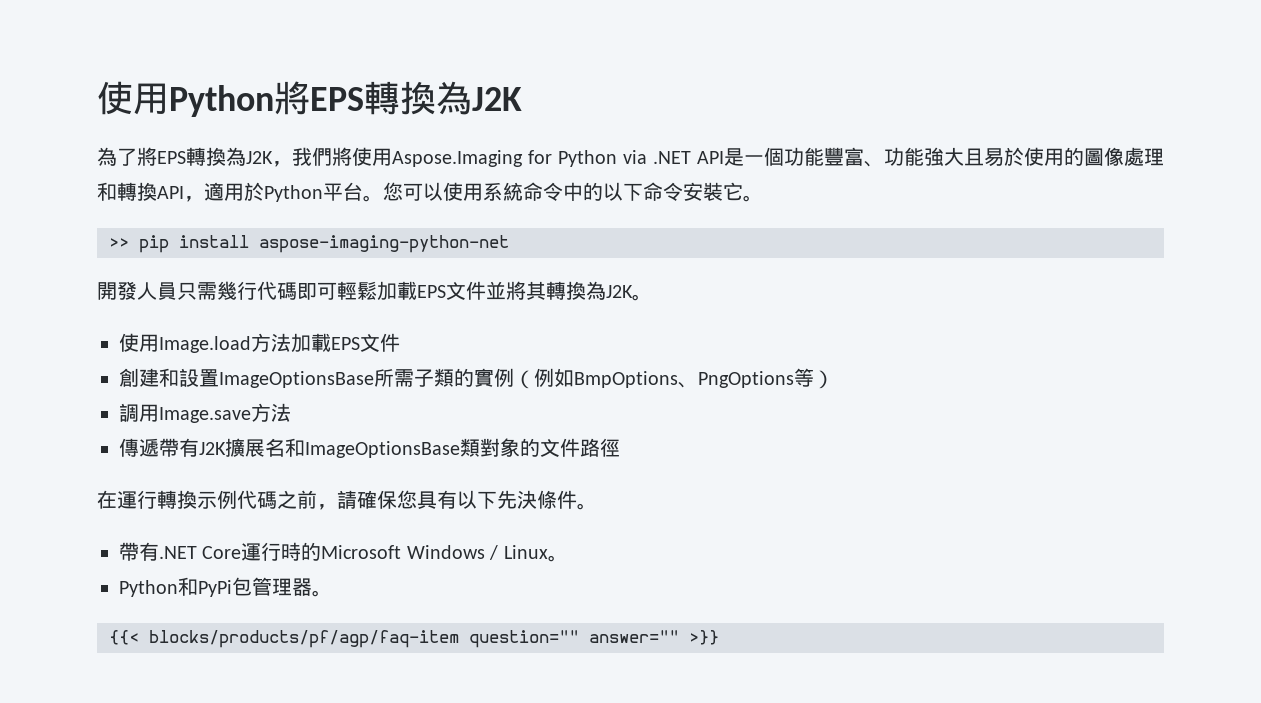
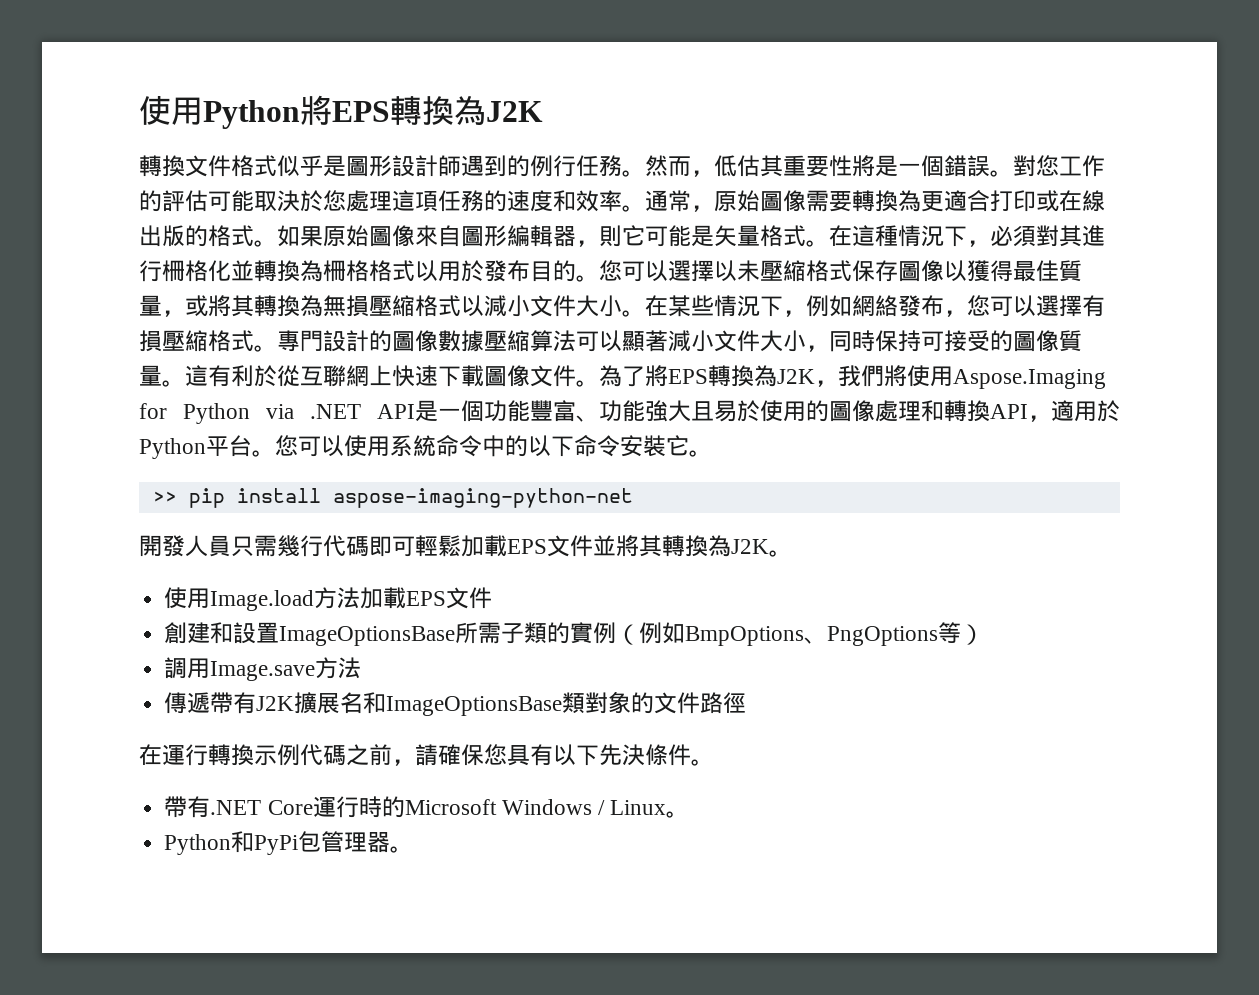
+ 轉換文件格式似乎是圖形設計師遇到的例行任務。然而，低估其重要性將是一個錯誤。對您工作的評估可能取決於您處理這項任務的速度和效率。通常，原始圖像需要轉換為更適合打印或在線出版的格式。如果原始圖像來自圖形編輯器，則它可能是矢量格式。在這種情況下，必須對其進行柵格化並轉換為柵格格式以用於發布目的。您可以選擇以未壓縮格式保存圖像以獲得最佳質量，或將其轉換為無損壓縮格式以減小文件大小。在某些情況下，例如網絡發布，您可以選擇有損壓縮格式。專門設計的圖像數據壓縮算法可以顯著減小文件大小，同時保持可接受的圖像質量。這有利於從互聯網上快速下載圖像文件。
- {{< blocks/products/pf/agp/faq-item question="" answer="" >}}

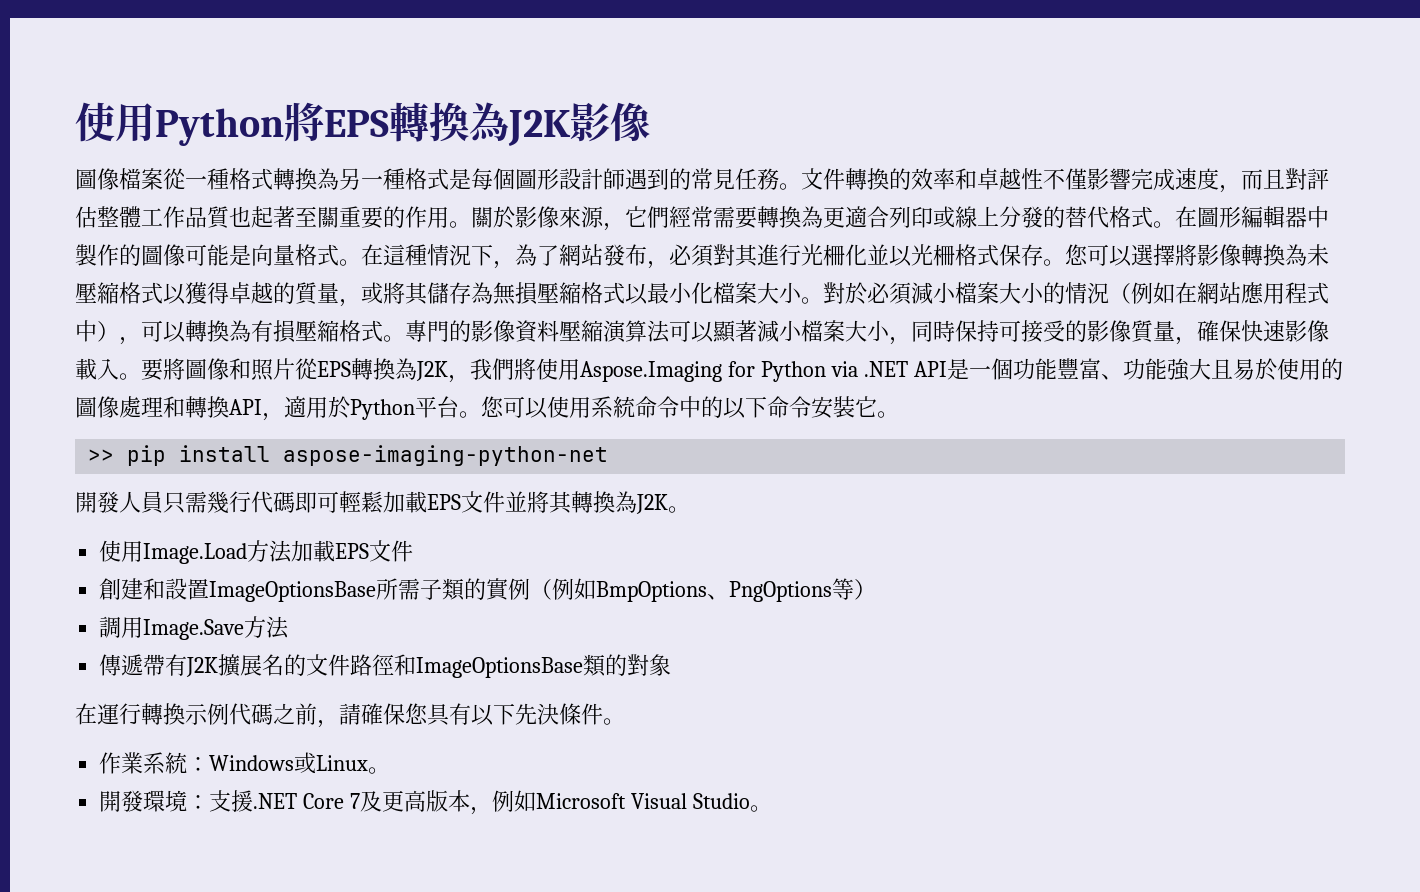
- 使用Python將EPS轉換為J2K
- 轉換文件格式似乎是圖形設計師遇到的例行任務。然而，低估其重要性將是一個錯誤。對您工作的評估可能取決於您處理這項任務的速度和效率。通常，原始圖像需要轉換為更適合打印或在線出版的格式。如果原始圖像來自圖形編輯器，則它可能是矢量格式。
+ 使用Python將EPS轉換為J2K影像
+ 圖像檔案從一種格式轉換為另一種格式是每個圖形設計師遇到的常見任務。文件轉換的效率和卓越性不僅影響完成速度，而且對評估整體工作品質也起著至關重要的作用。關於影像來源，它們經常需要轉換為更適合列印或線上分發的替代格式。在圖形編輯器中製作的圖像可能是向量格式。
- 在這種情況下，必須對其進行柵格化並轉換為柵格格式以用於發布目的。您可以選擇以未壓縮格式保存圖像以獲得最佳質量，或將其轉換為無損壓縮格式以減小文件大小。在某些情況下，例如網絡發布，您可以選擇有損壓縮格式。
+ 在這種情況下，為了網站發布，必須對其進行光柵化並以光柵格式保存。您可以選擇將影像轉換為未壓縮格式以獲得卓越的質量，或將其儲存為無損壓縮格式以最小化檔案大小。對於必須減小檔案大小的情況（例如在網站應用程式中），可以轉換為有損壓縮格式。
- 專門設計的圖像數據壓縮算法可以顯著減小文件大小，同時保持可接受的圖像質量。這有利於從互聯網上快速下載圖像文件。為了將EPS轉換為J2K，我們將使用Aspose.Imaging for Python via .NET API是一個功能豐富、功能強大且易於使用的圖像處理和轉換API，適用於Python平台。
+ 專門的影像資料壓縮演算法可以顯著減小檔案大小，同時保持可接受的影像質量，確保快速影像載入。要將圖像和照片從EPS轉換為J2K，我們將使用Aspose.Imaging for Python via .NET API是一個功能豐富、功能強大且易於使用的圖像處理和轉換API，適用於Python平台。
- 使用Image.load方法加載EPS文件
+ 使用Image.Load方法加載EPS文件
- 調用Image.save方法
+ 調用Image.Save方法
- 傳遞帶有J2K擴展名和ImageOptionsBase類對象的文件路徑
+ 傳遞帶有J2K擴展名的文件路徑和ImageOptionsBase類的對象
- 帶有.NET Core運行時的Microsoft Windows / Linux。
- Python和PyPi包管理器。
+ 作業系統：Windows或Linux。
+ 開發環境：支援.NET Core 7及更高版本，例如Microsoft Visual Studio。

